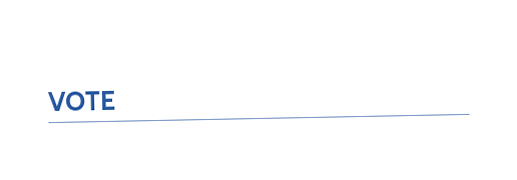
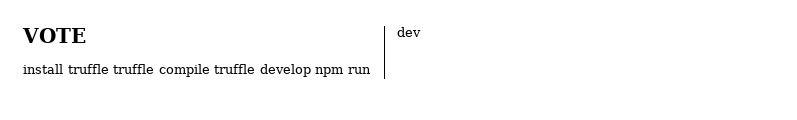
+ install truffle truffle compile truffle develop npm run dev

